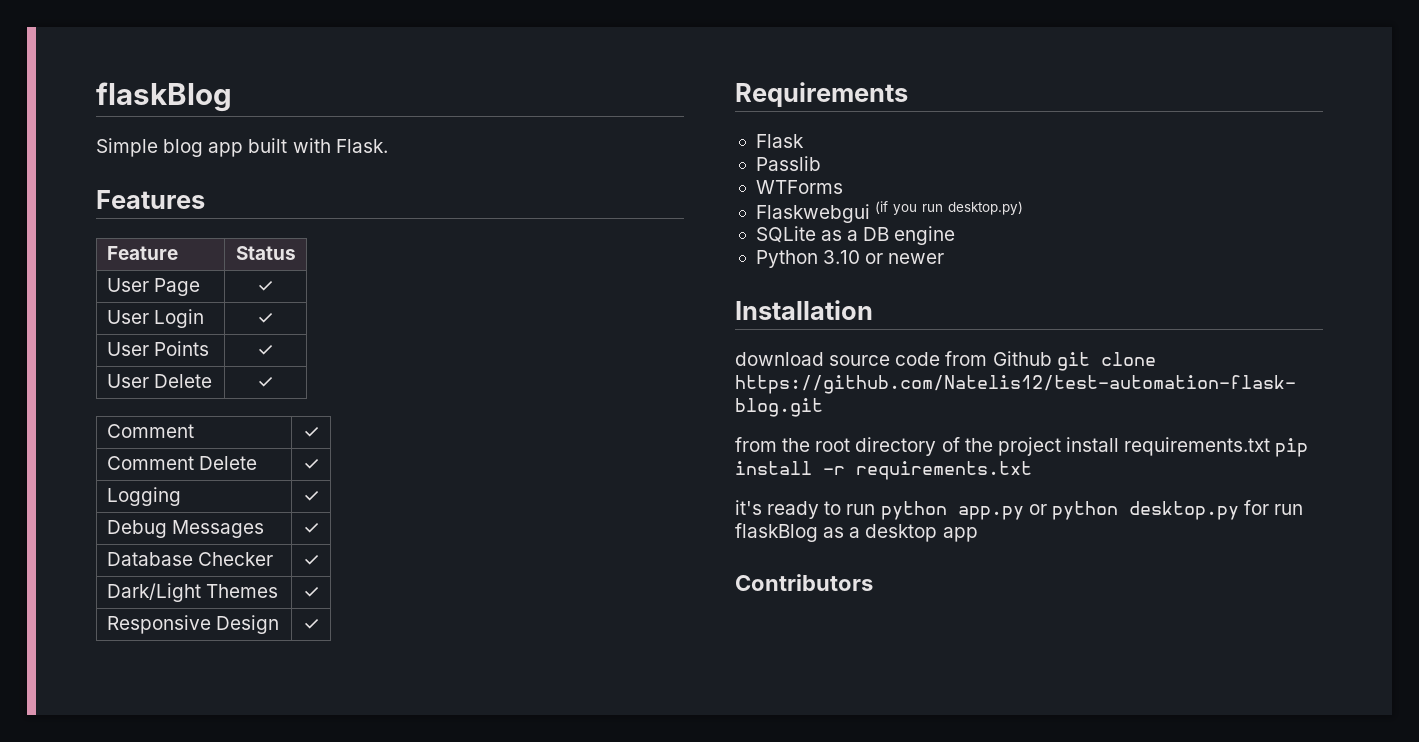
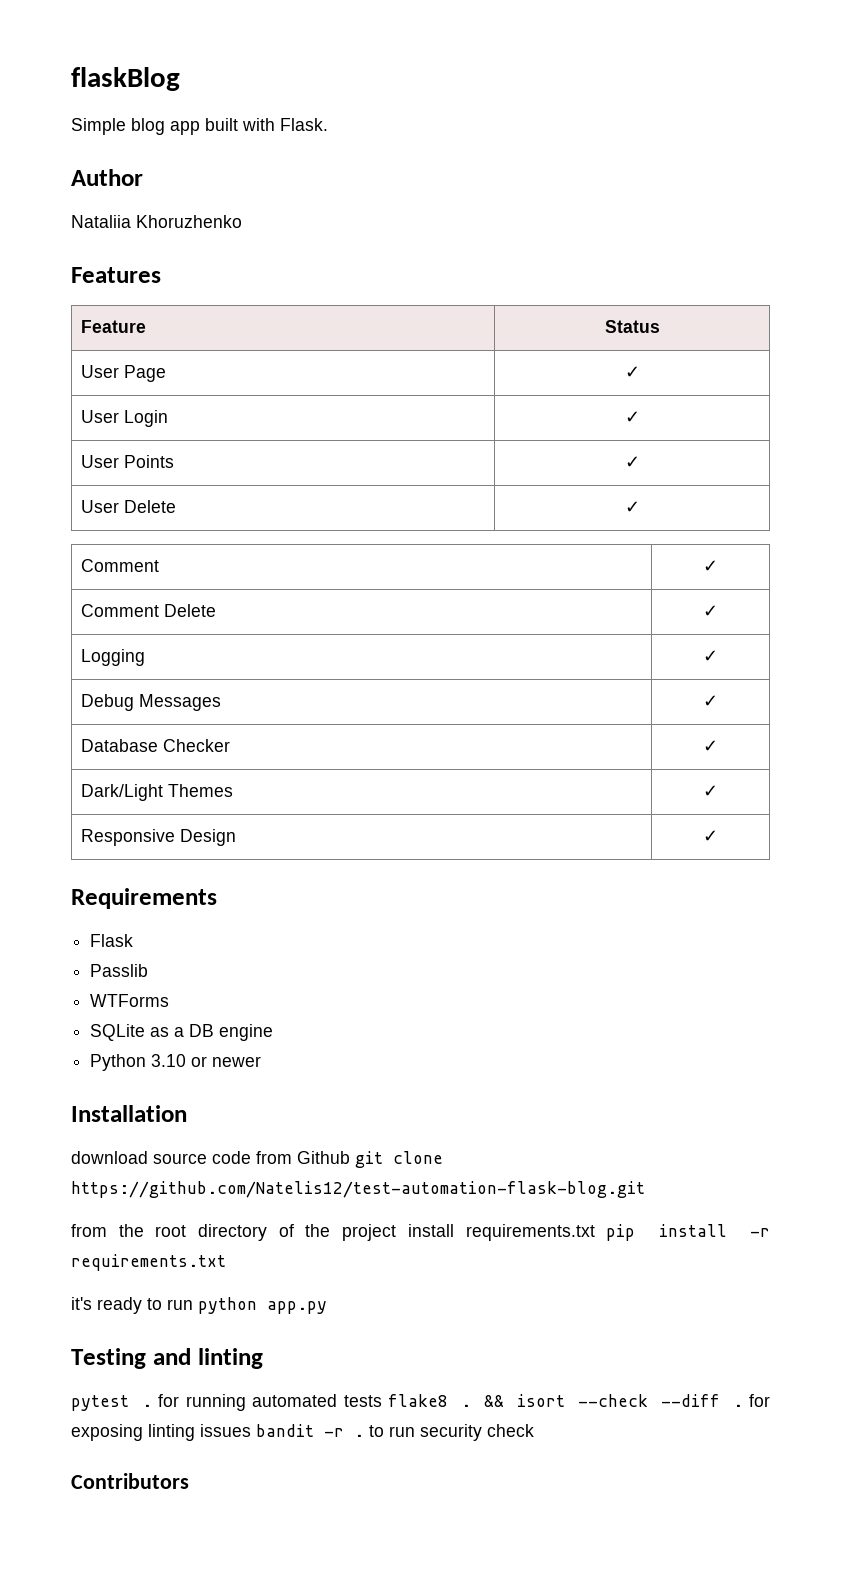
+ Author
+ Nataliia Khoruzhenko
- Flaskwebgui (if you run desktop.py)
- it's ready to run python app.py or python desktop.py for run flaskBlog as a desktop app
+ it's ready to run python app.py
+ Testing and linting
+ pytest . for running automated tests flake8 . && isort --check --diff . for exposing linting issues bandit -r . to run security check

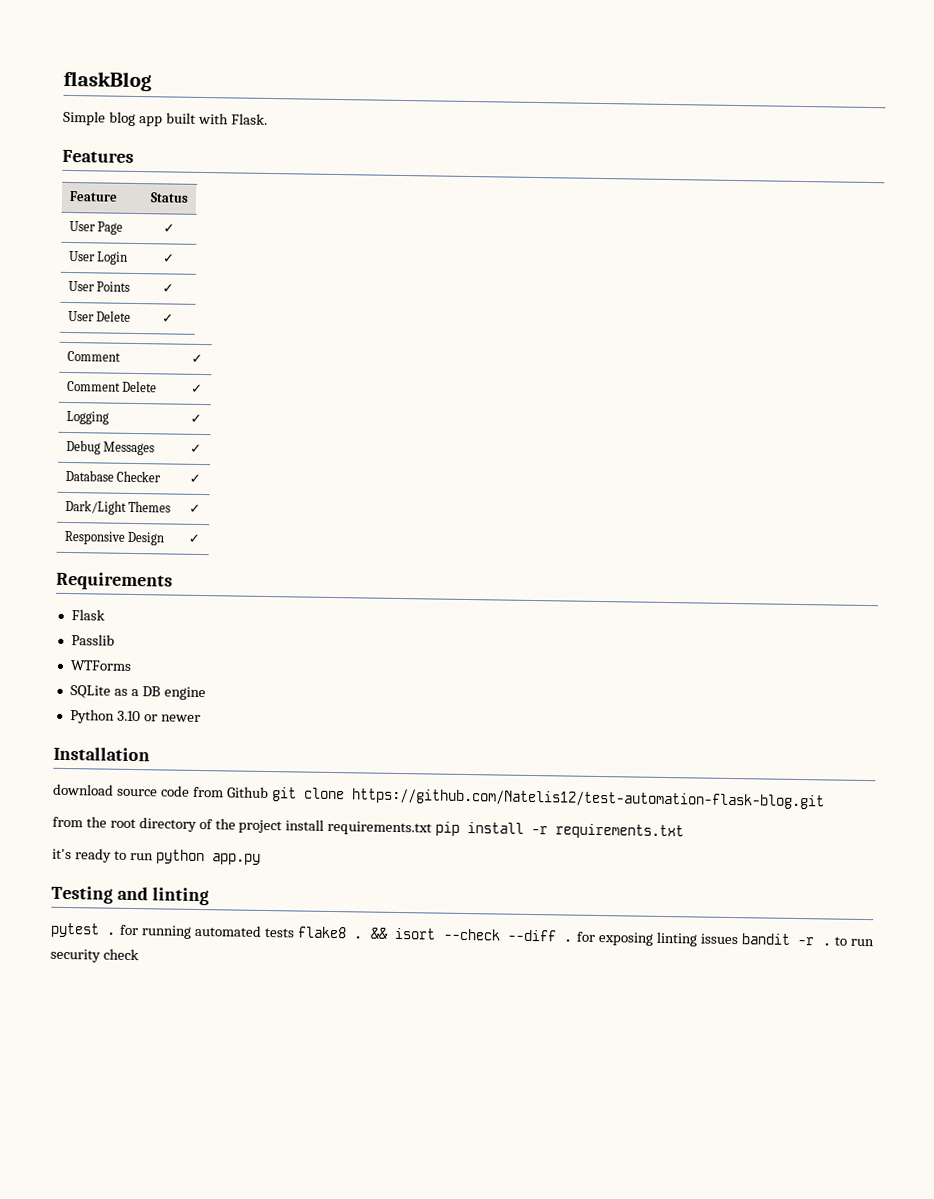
- Author
- Nataliia Khoruzhenko
- Contributors

